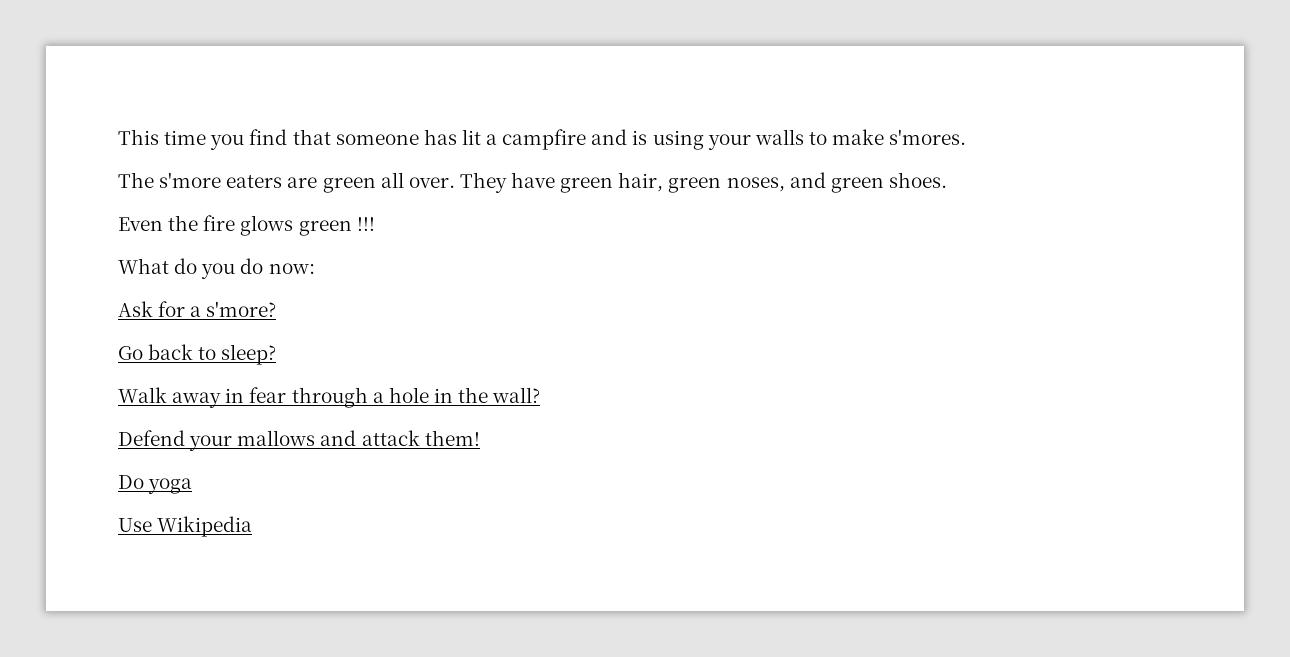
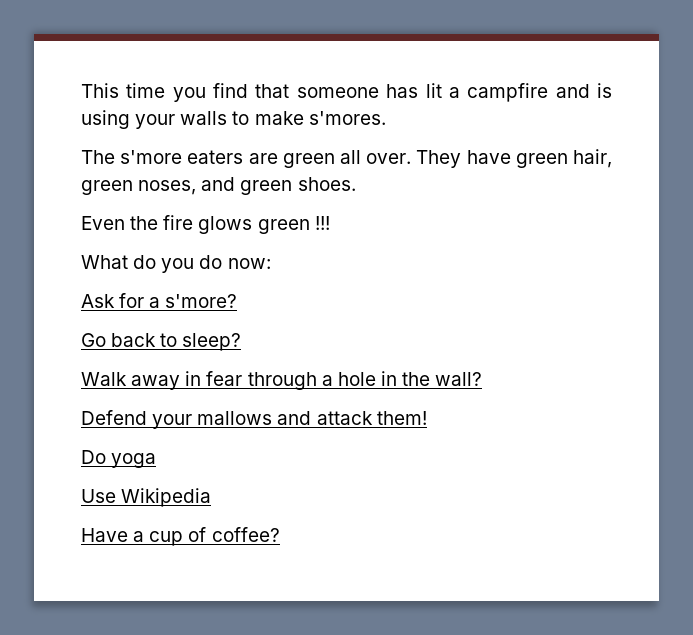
+ Have a cup of coffee?

